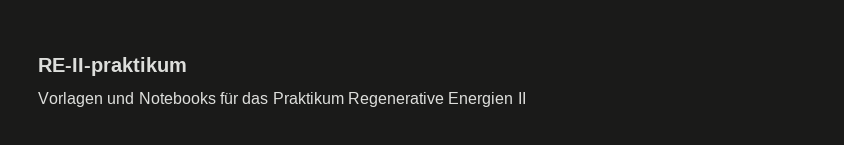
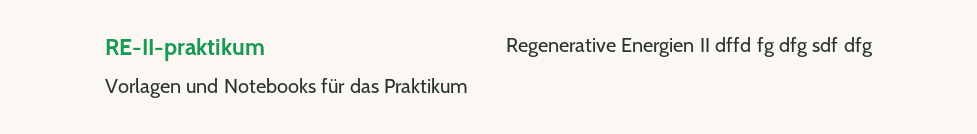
- Vorlagen und Notebooks für das Praktikum Regenerative Energien II
+ Vorlagen und Notebooks für das Praktikum Regenerative Energien II dffd fg dfg sdf dfg

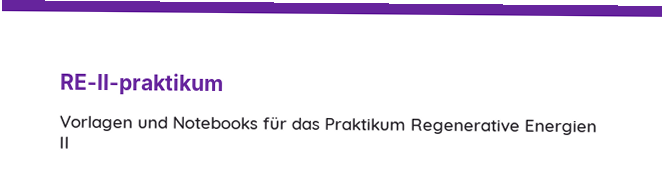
- Vorlagen und Notebooks für das Praktikum Regenerative Energien II dffd fg dfg sdf dfg
+ Vorlagen und Notebooks für das Praktikum Regenerative Energien II

